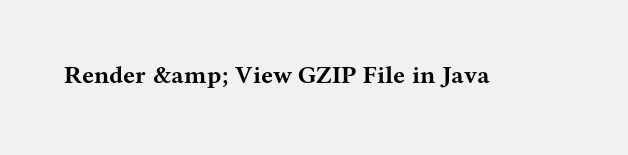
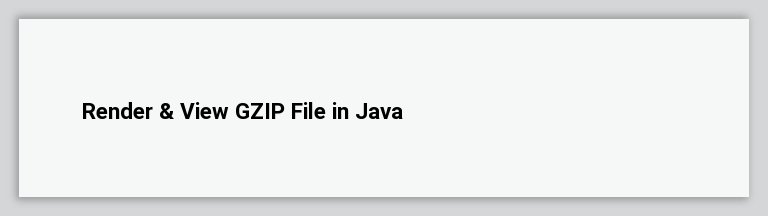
- Render &amp; View GZIP File in Java
+ Render & View GZIP File in Java

